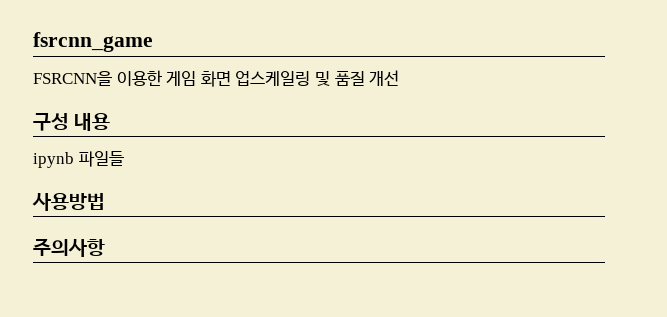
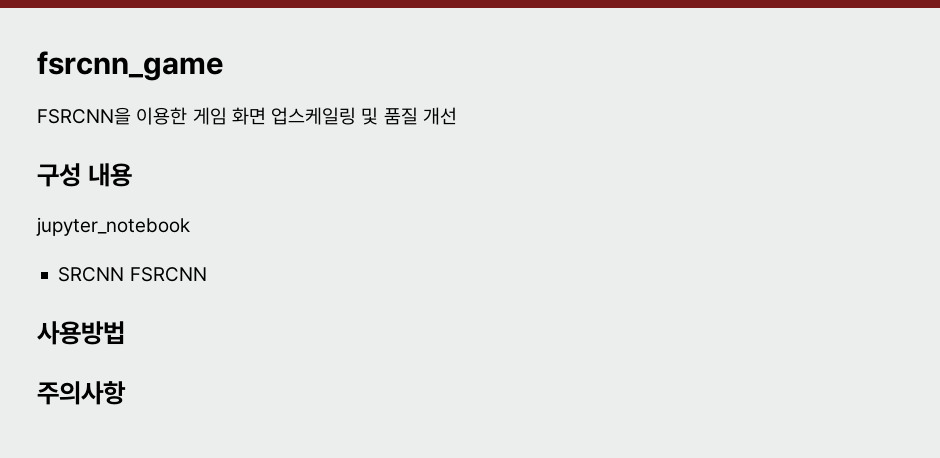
- ipynb 파일들
+ jupyter_notebook
+ SRCNN FSRCNN

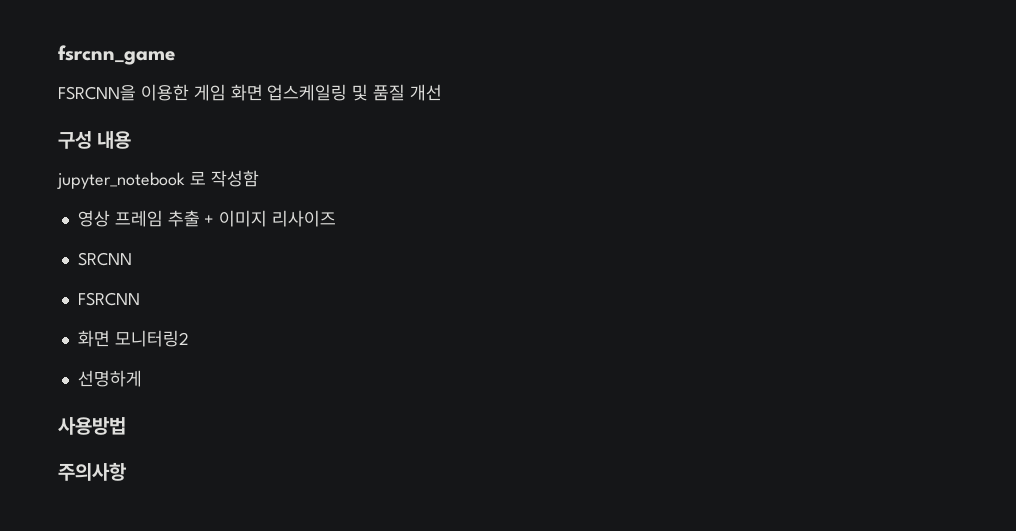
- jupyter_notebook
+ jupyter_notebook 로 작성함
+ 영상 프레임 추출 + 이미지 리사이즈
- SRCNN FSRCNN
+ SRCNN
+ FSRCNN
+ 화면 모니터링2
+ 선명하게

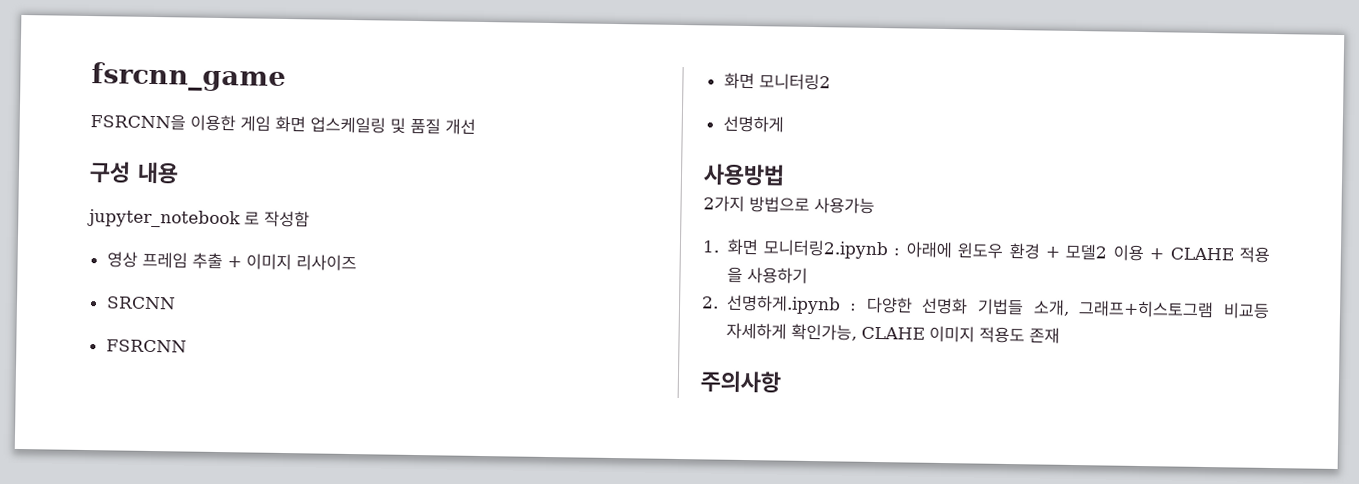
+ 2가지 방법으로 사용가능
+ 1. 화면 모니터링2.ipynb : 아래에 윈도우 환경 + 모델2 이용 + CLAHE 적용 을 사용하기
+ 2. 선명하게.ipynb : 다양한 선명화 기법들 소개, 그래프+히스토그램 비교등 자세하게 확인가능, CLAHE 이미지 적용도 존재

